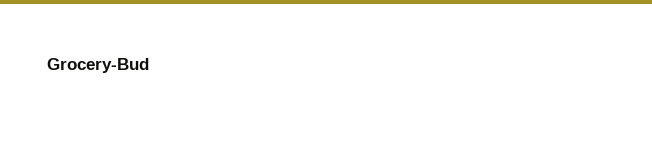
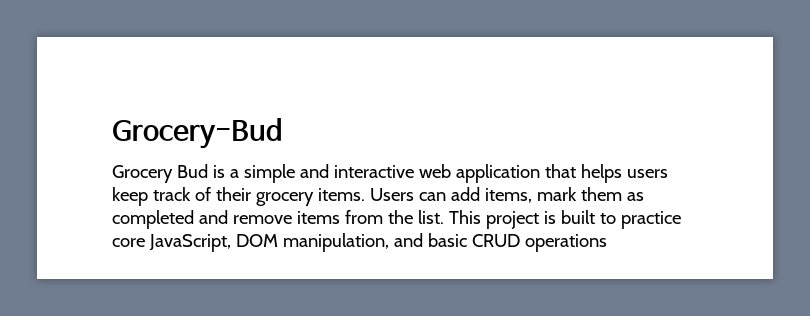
+ Grocery Bud is a simple and interactive web application that helps users keep track of their grocery items. Users can add items, mark them as completed and remove items from the list. This project is built to practice core JavaScript, DOM manipulation, and basic CRUD operations

